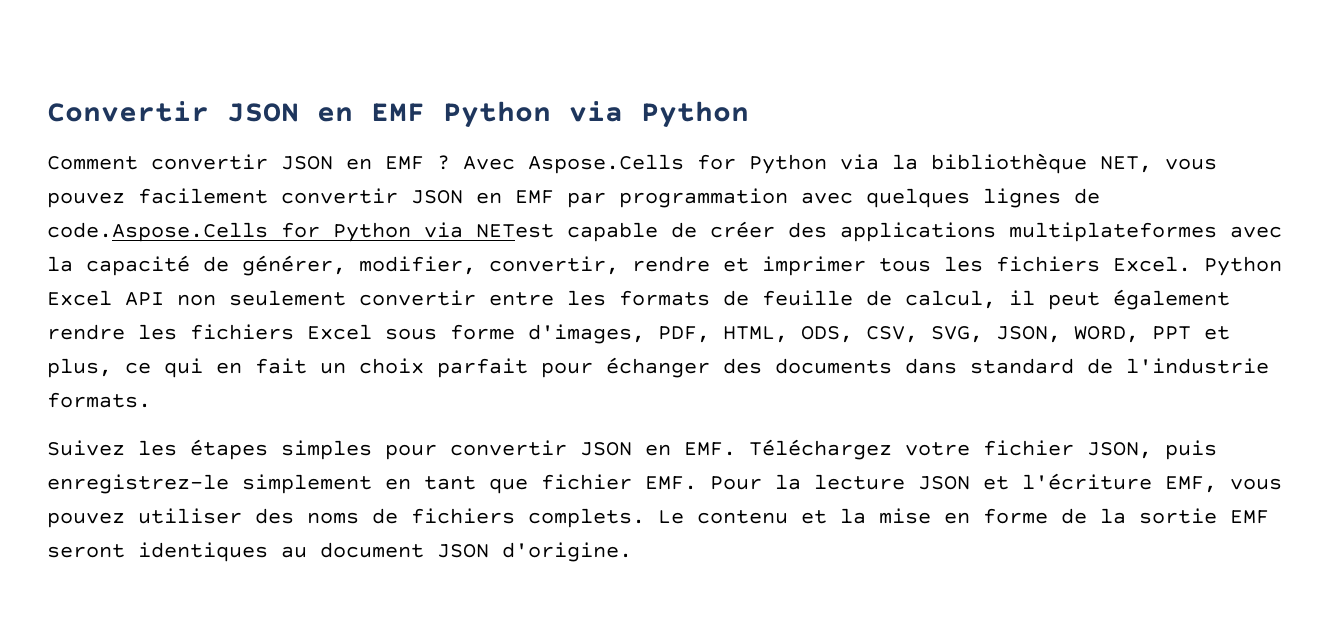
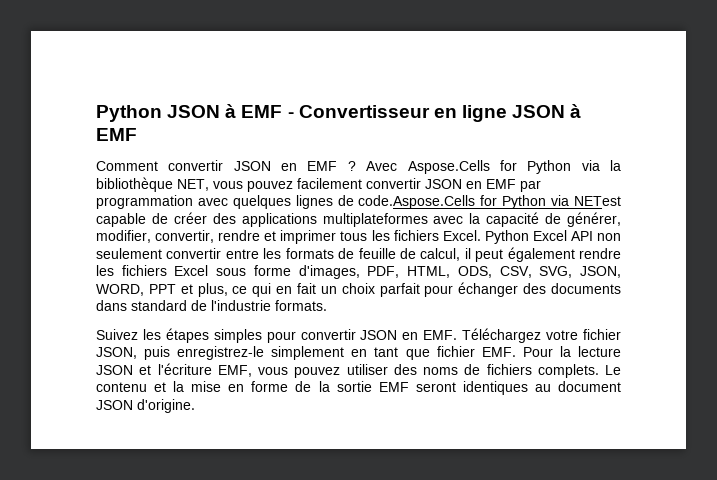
- Convertir JSON en EMF Python via Python
+ Python JSON à EMF - Convertisseur en ligne JSON à EMF

